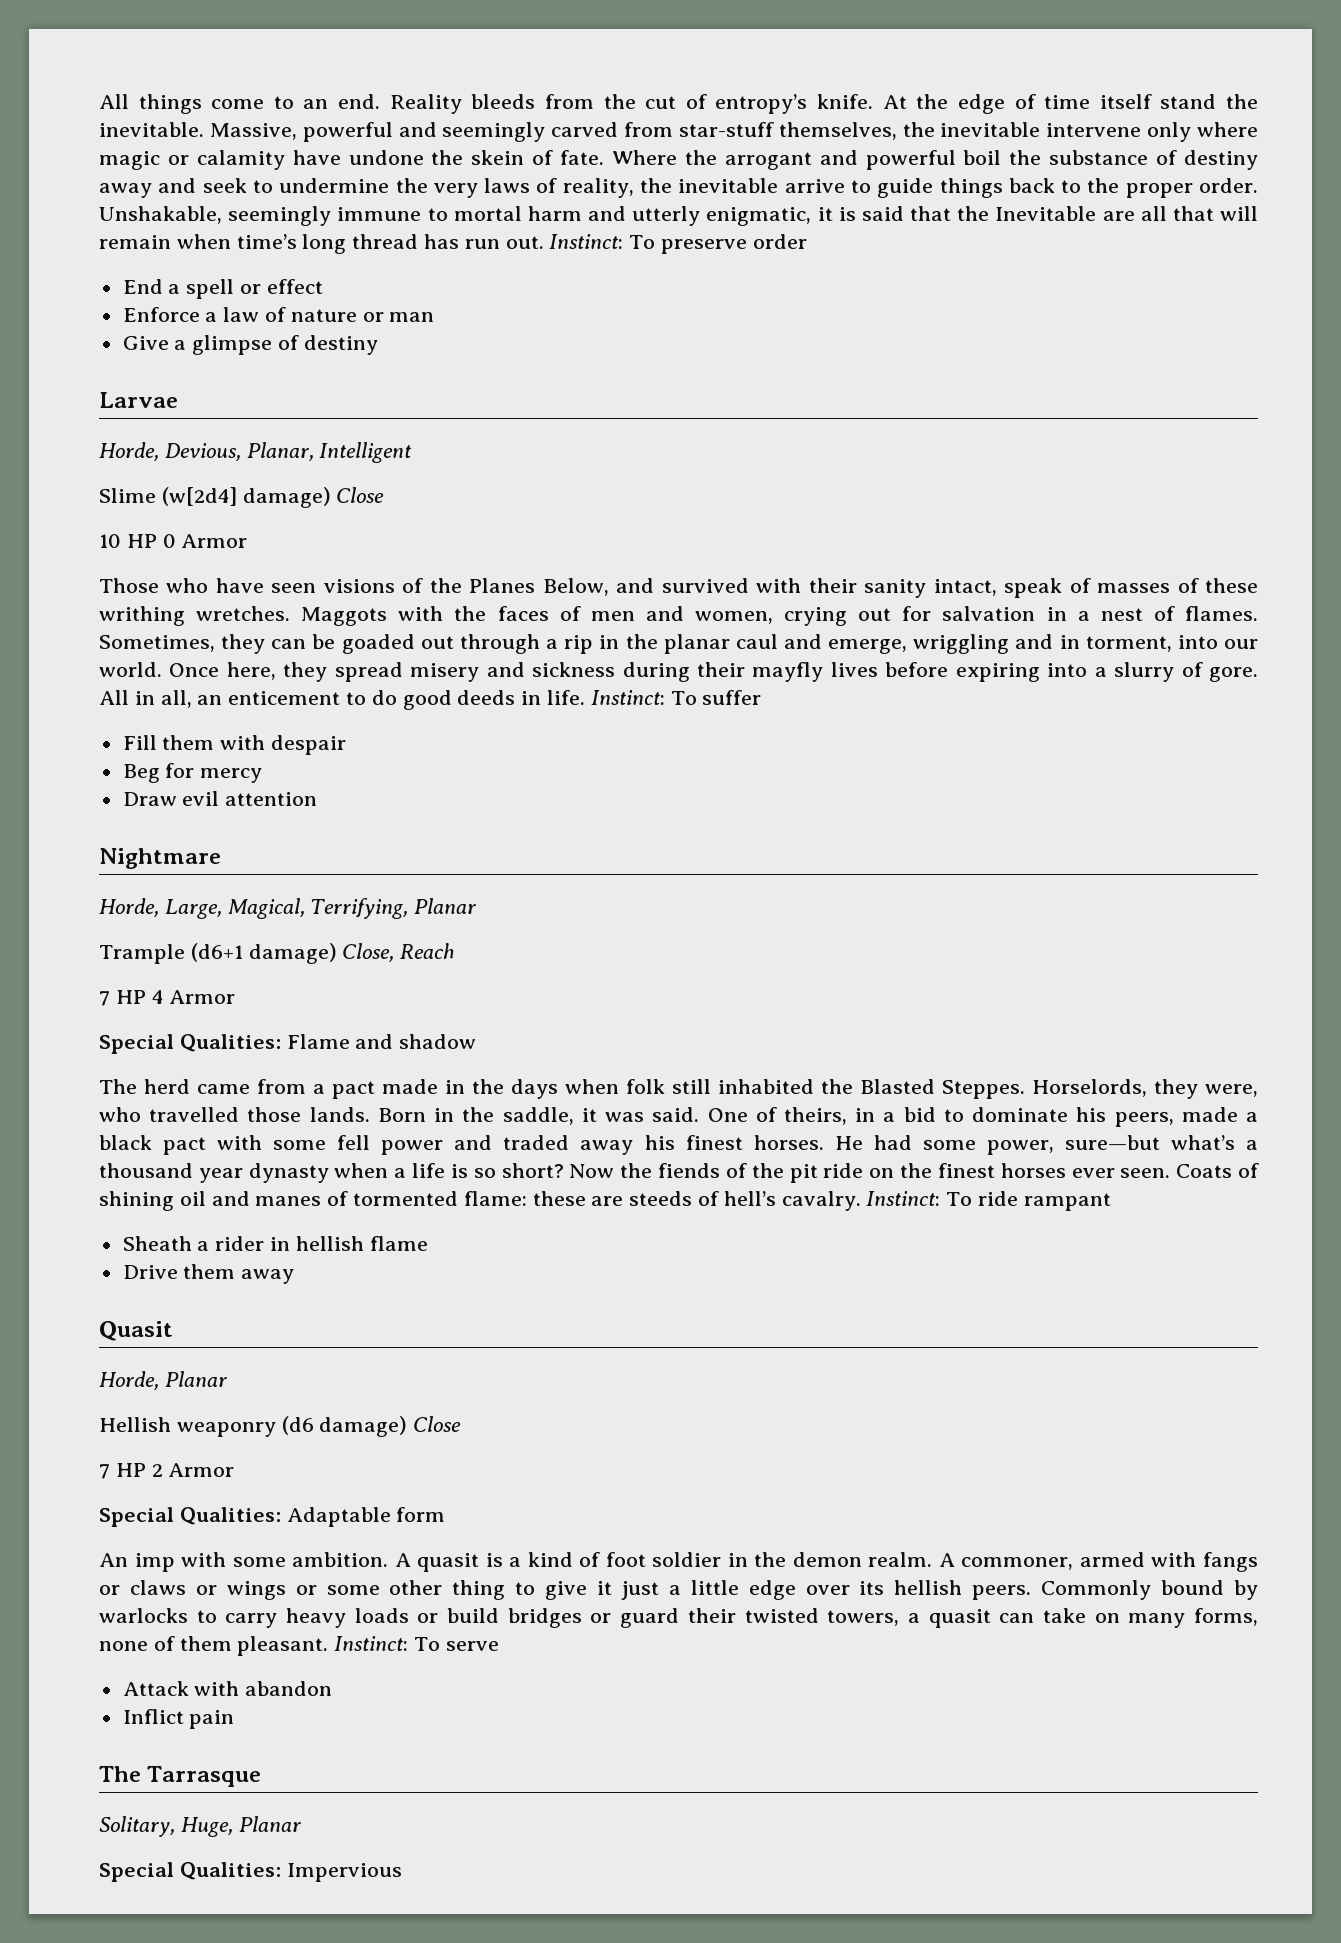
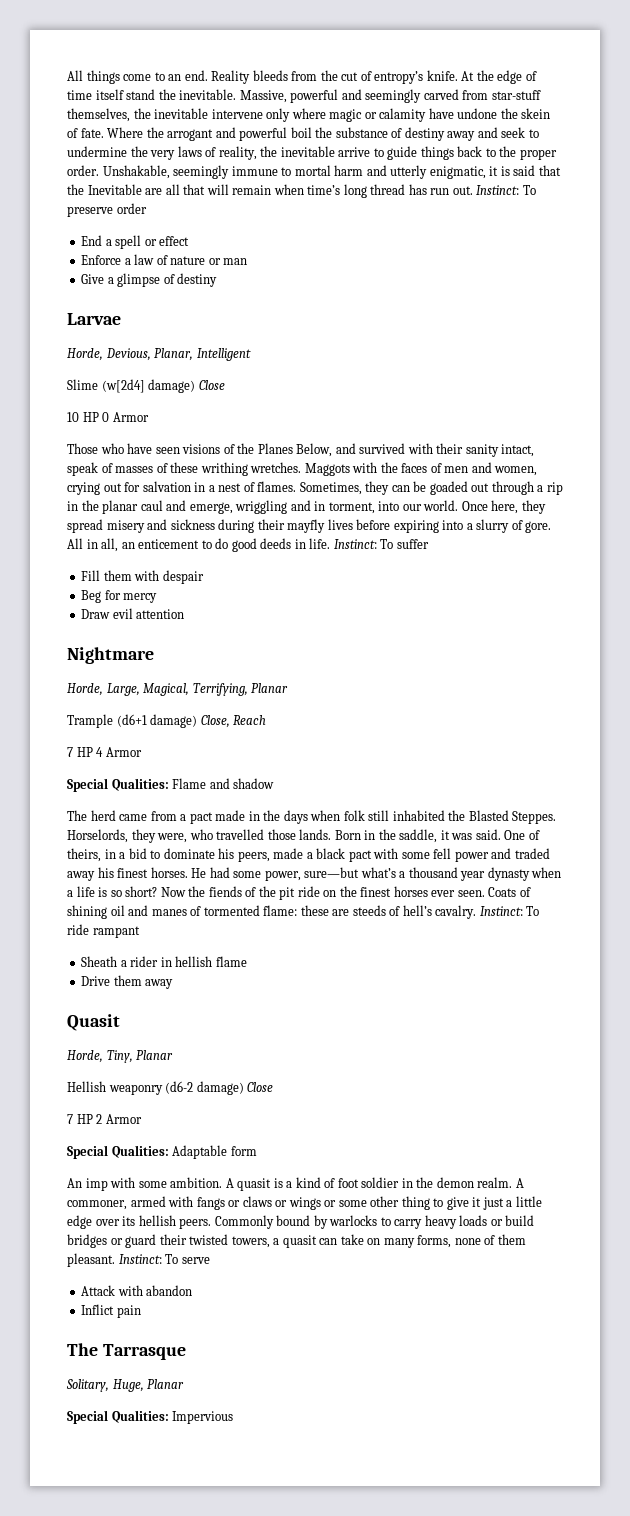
- Horde, Planar
+ Horde, Tiny, Planar
- Hellish weaponry (d6 damage) Close
+ Hellish weaponry (d6-2 damage) Close

